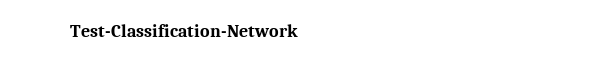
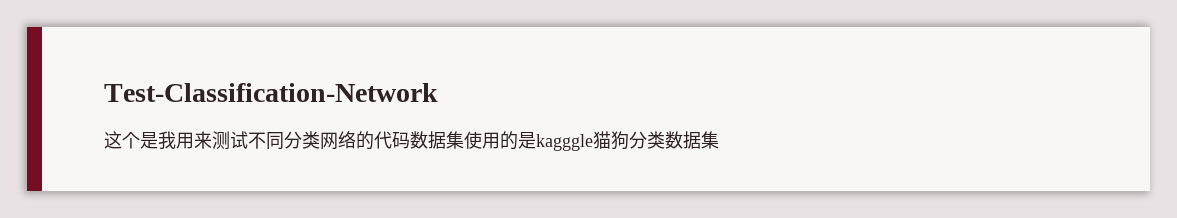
+ 这个是我用来测试不同分类网络的代码数据集使用的是kagggle猫狗分类数据集

